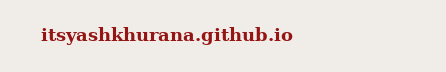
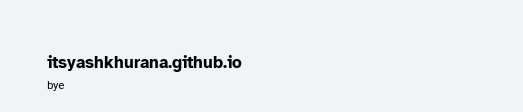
+ bye

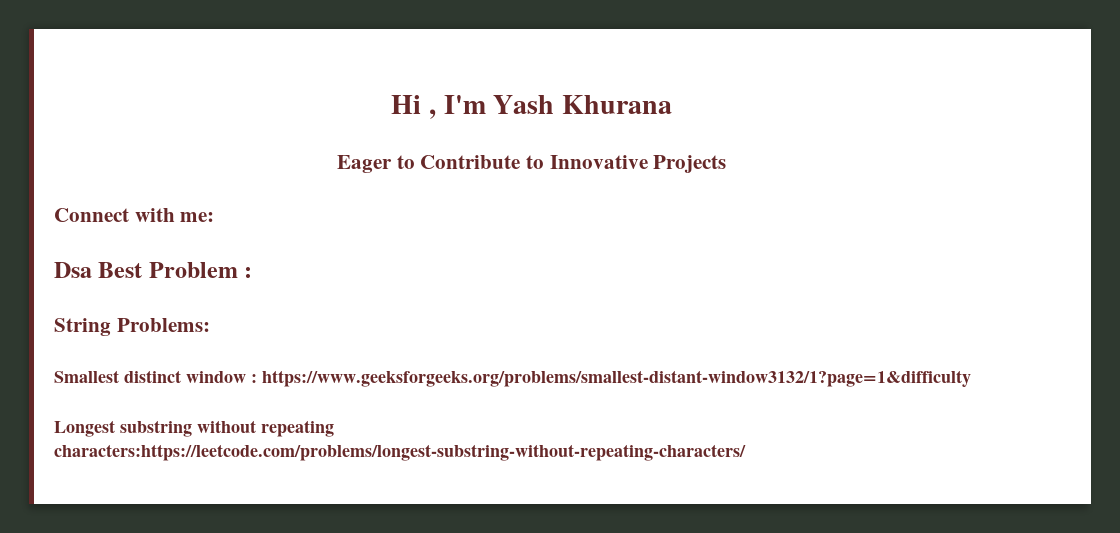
- itsyashkhurana.github.io
- bye
+ Hi , I'm Yash Khurana
+ Eager to Contribute to Innovative Projects
+ Connect with me:
+ Dsa Best Problem :
+ String Problems:
+ Smallest distinct window : https://www.geeksforgeeks.org/problems/smallest-distant-window3132/1?page=1&difficulty
+ Longest substring without repeating characters:https://leetcode.com/problems/longest-substring-without-repeating-characters/

